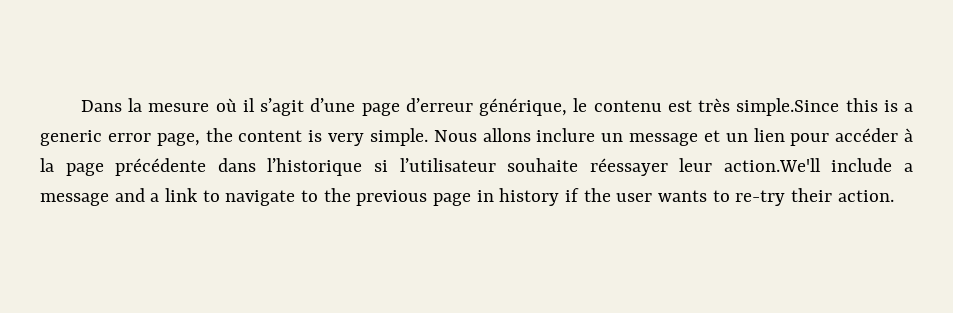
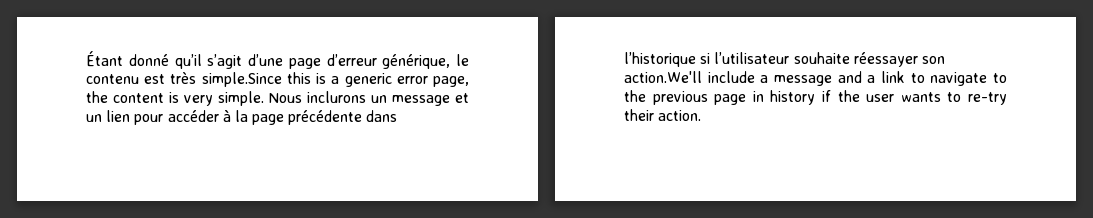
- Dans la mesure où il s’agit d’une page d’erreur générique, le contenu est très simple.Since this is a generic error page, the content is very simple.
+ Étant donné qu’il s’agit d’une page d’erreur générique, le contenu est très simple.Since this is a generic error page, the content is very simple.
- Nous allons inclure un message et un lien pour accéder à la page précédente dans l’historique si l’utilisateur souhaite réessayer leur action.We'll include a message and a link to navigate to the previous page in history if the user wants to re-try their action.
+ Nous inclurons un message et un lien pour accéder à la page précédente dans l’historique si l’utilisateur souhaite réessayer son action.We'll include a message and a link to navigate to the previous page in history if the user wants to re-try their action.

